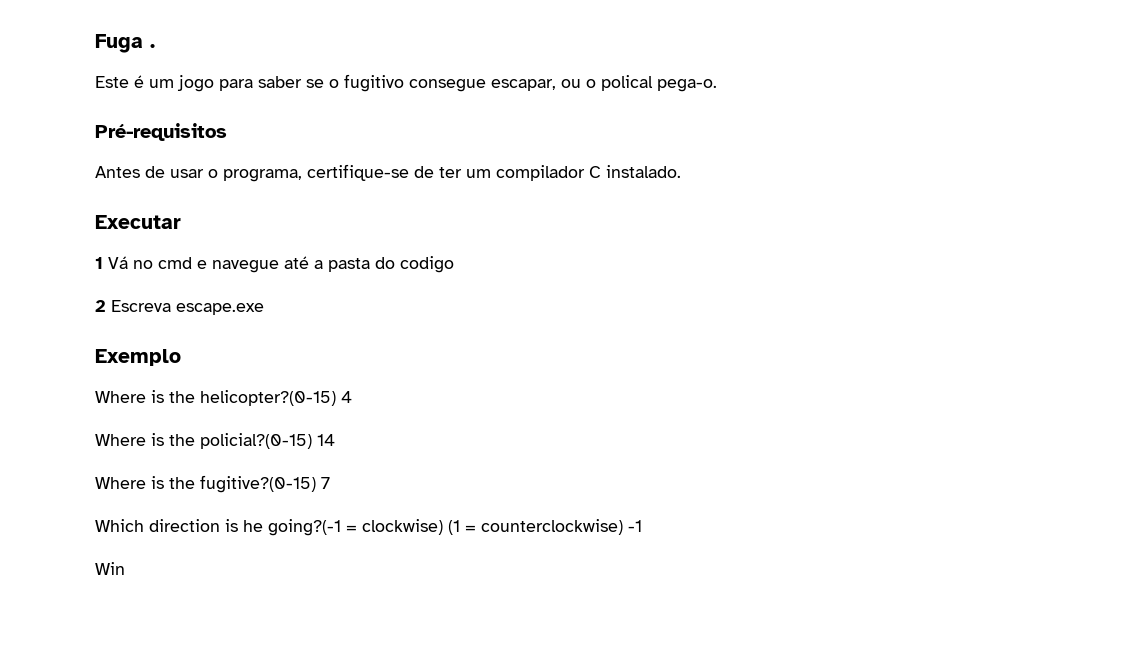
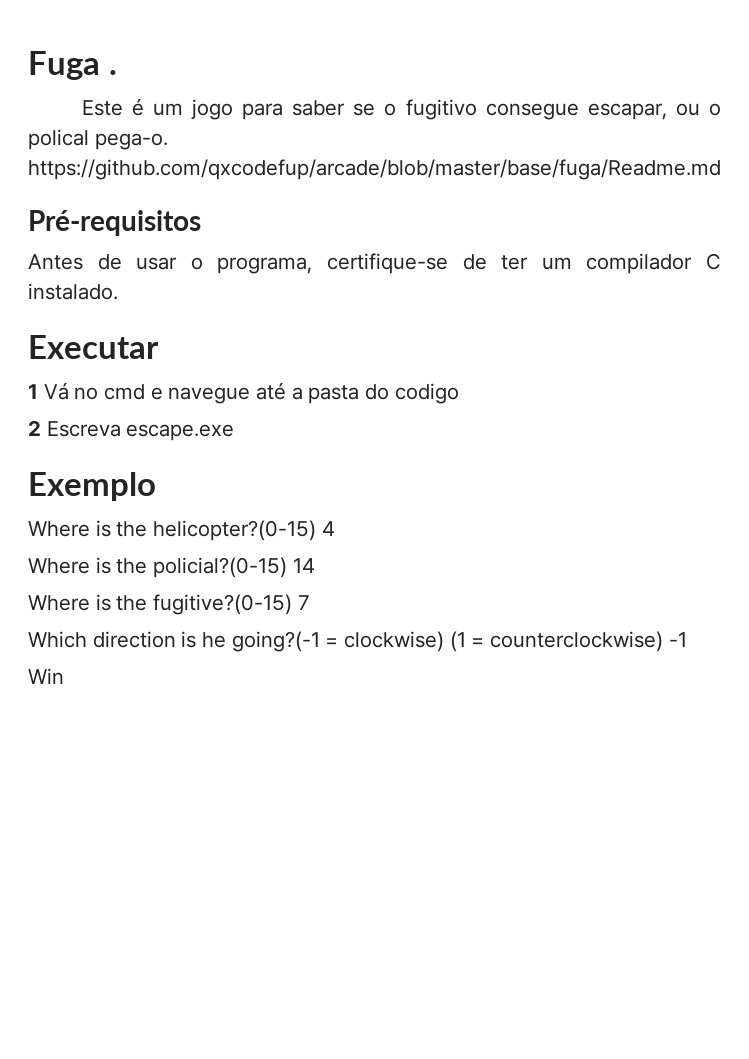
- Este é um jogo para saber se o fugitivo consegue escapar, ou o polical pega-o.
+ Este é um jogo para saber se o fugitivo consegue escapar, ou o polical pega-o. https://github.com/qxcodefup/arcade/blob/master/base/fuga/Readme.md

